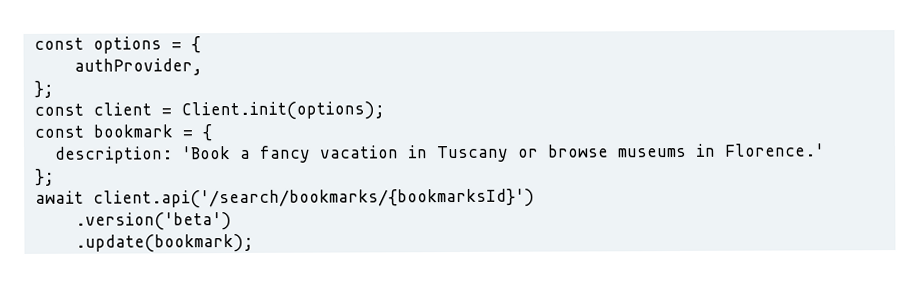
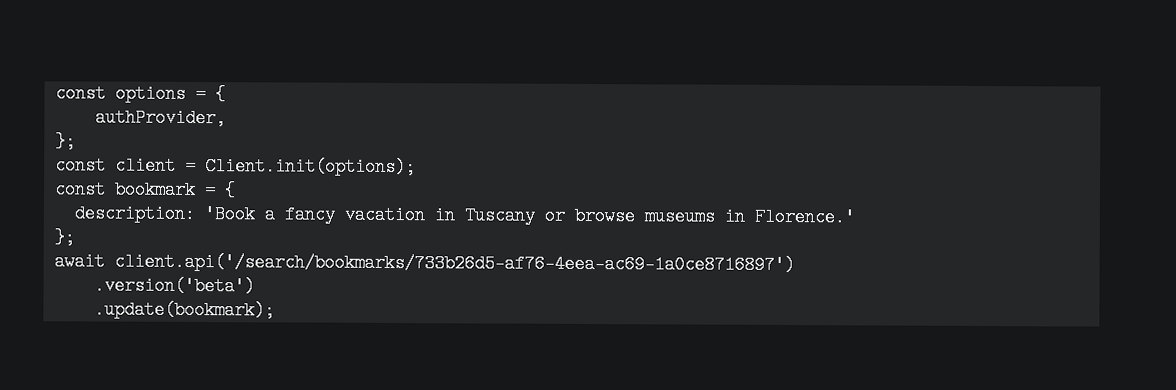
- await client.api('/search/bookmarks/{bookmarksId}')
+ await client.api('/search/bookmarks/733b26d5-af76-4eea-ac69-1a0ce8716897')

